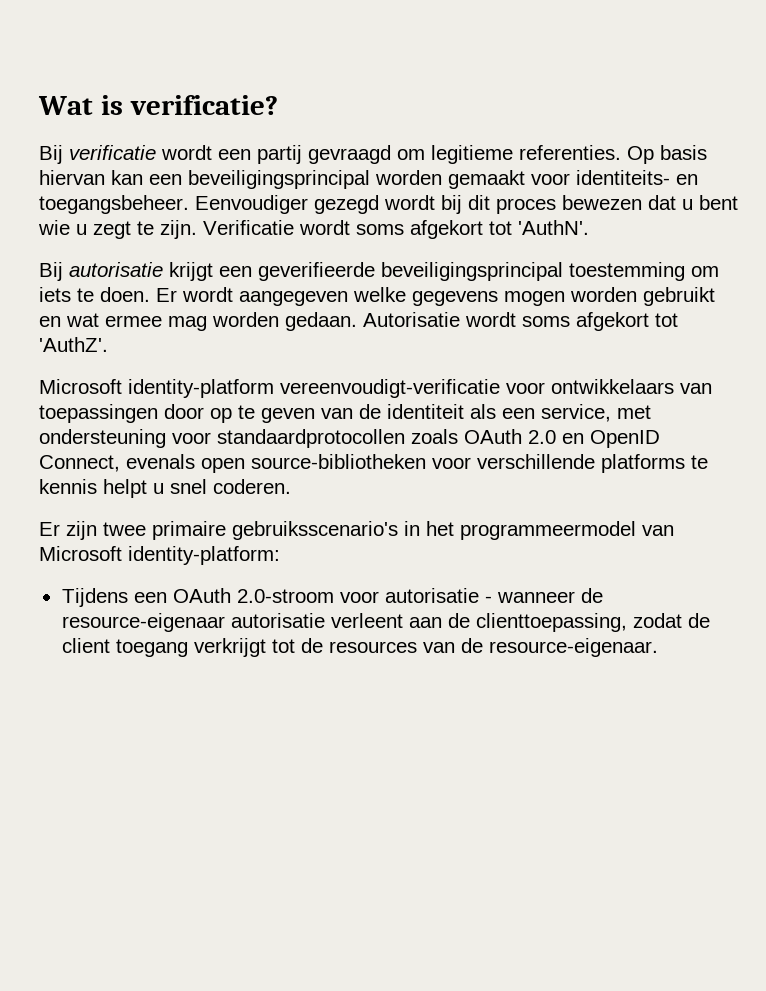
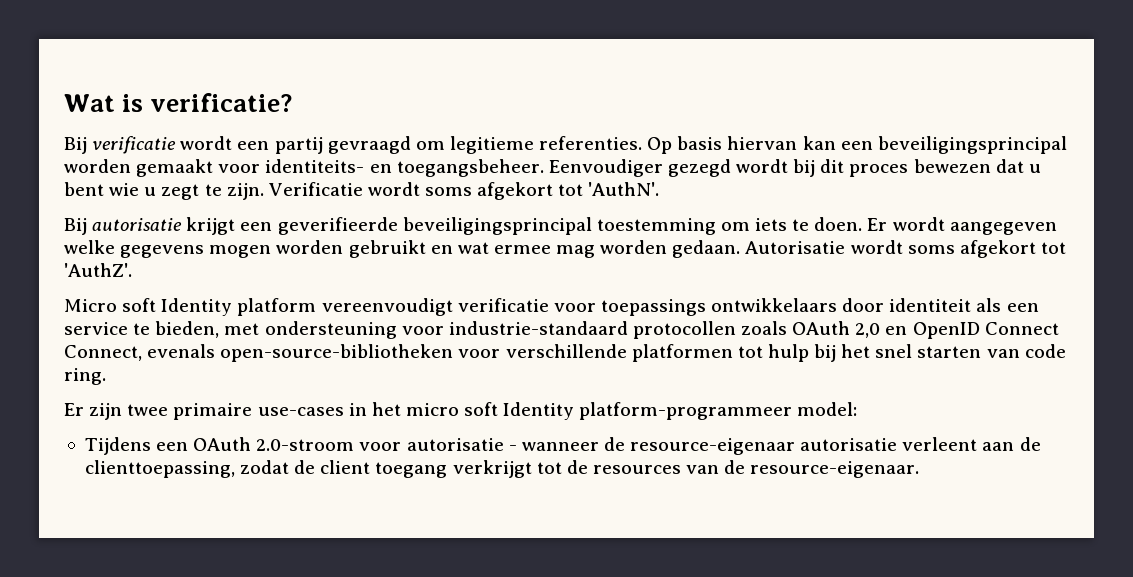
- Microsoft identity-platform vereenvoudigt-verificatie voor ontwikkelaars van toepassingen door op te geven van de identiteit als een service, met ondersteuning voor standaardprotocollen zoals OAuth 2.0 en OpenID Connect, evenals open source-bibliotheken voor verschillende platforms te kennis helpt u snel coderen.
+ Micro soft Identity platform vereenvoudigt verificatie voor toepassings ontwikkelaars door identiteit als een service te bieden, met ondersteuning voor industrie-standaard protocollen zoals OAuth 2,0 en OpenID Connect Connect, evenals open-source-bibliotheken voor verschillende platformen tot hulp bij het snel starten van code ring.
- Er zijn twee primaire gebruiksscenario's in het programmeermodel van Microsoft identity-platform:
+ Er zijn twee primaire use-cases in het micro soft Identity platform-programmeer model:

